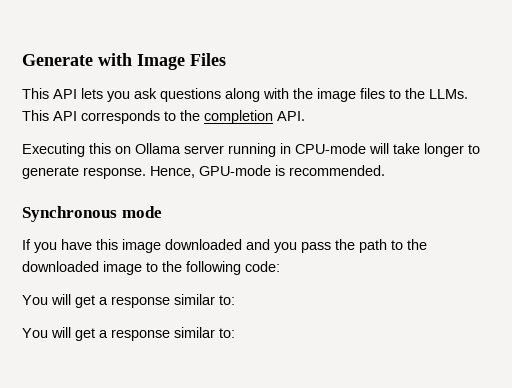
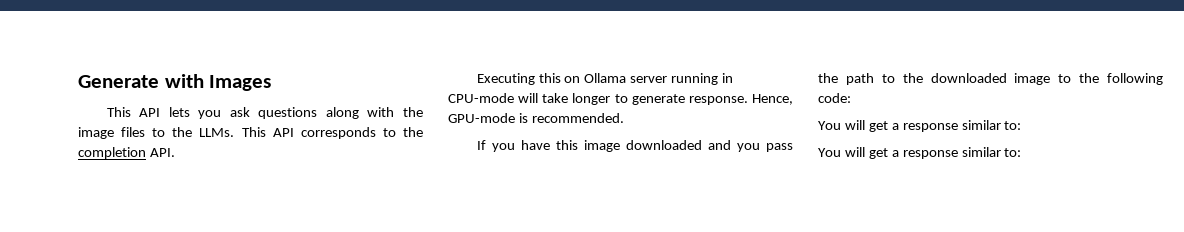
- Generate with Image Files
+ Generate with Images
- Synchronous mode

